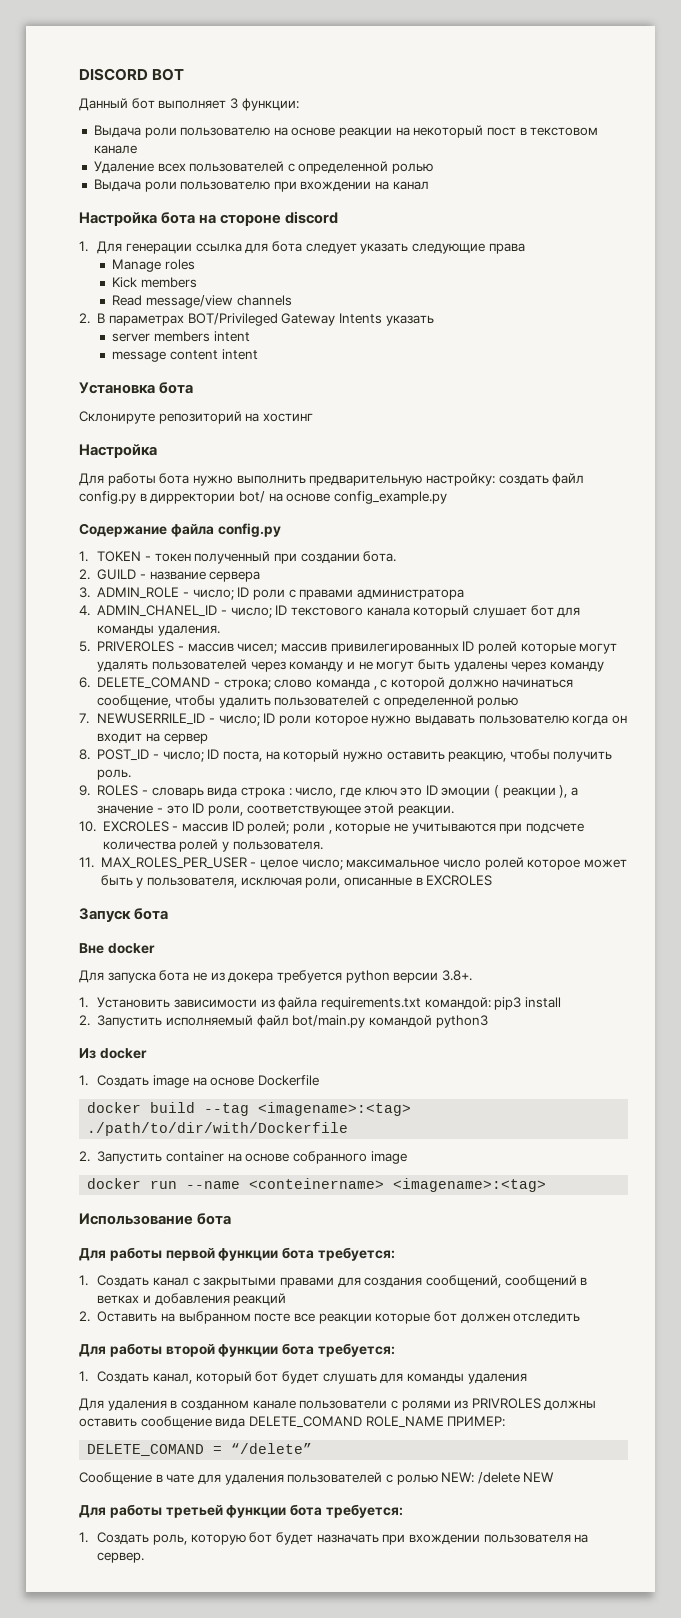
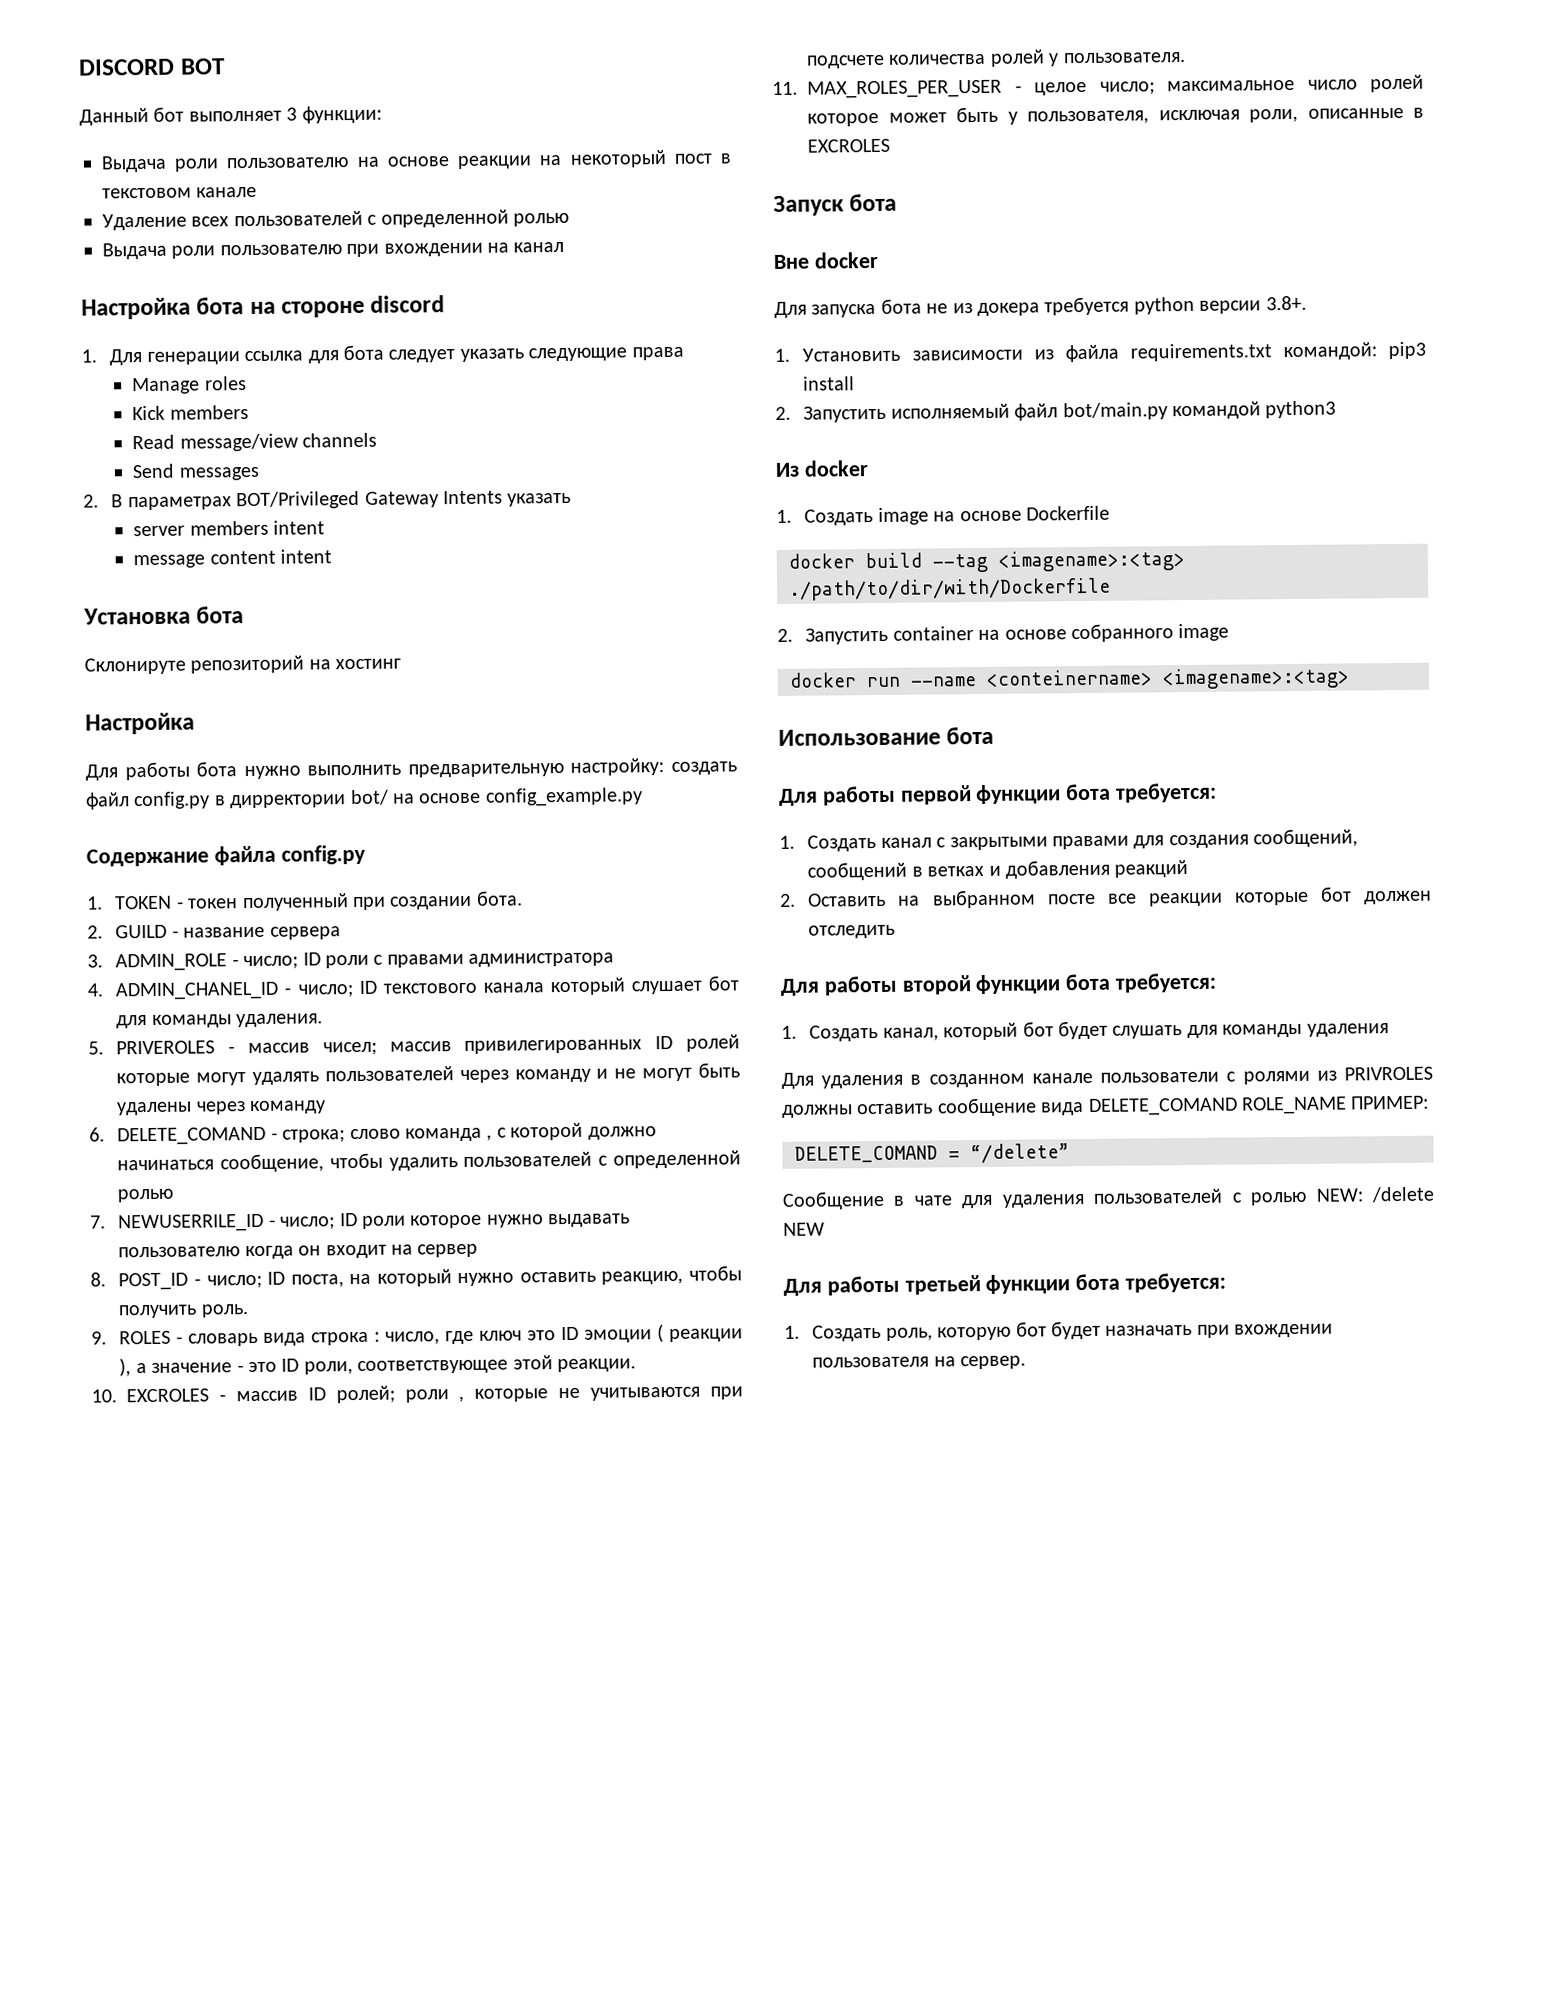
+ Send messages

